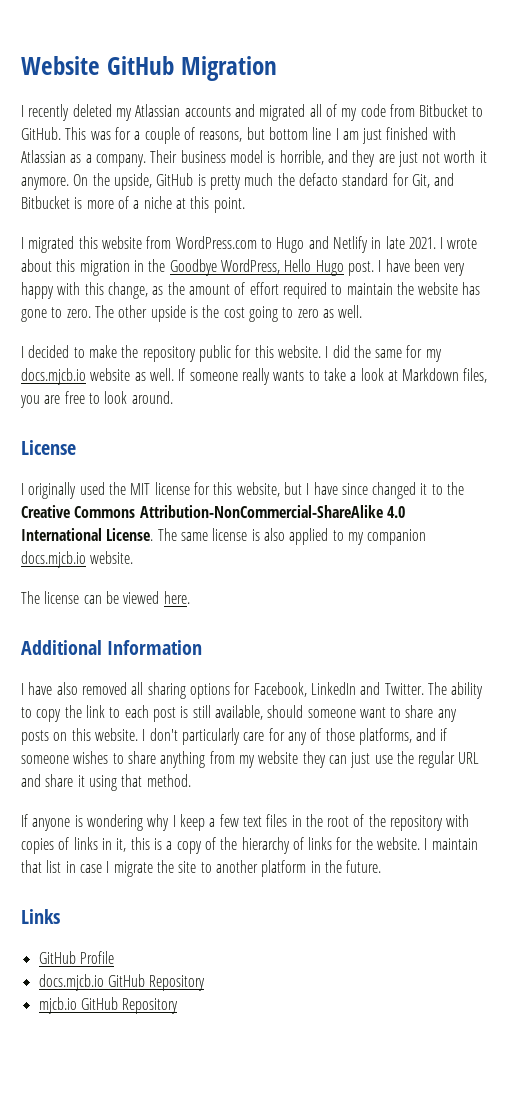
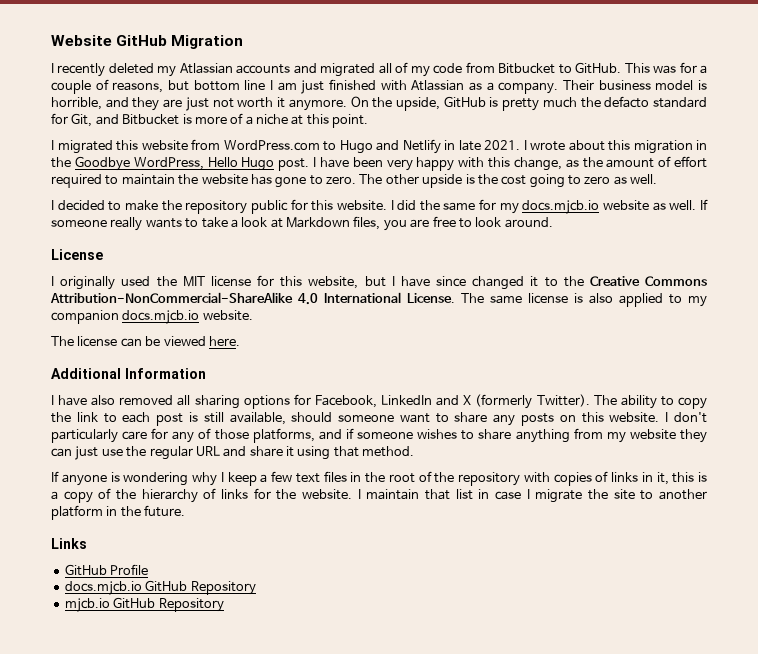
- I have also removed all sharing options for Facebook, LinkedIn and Twitter.
+ I have also removed all sharing options for Facebook, LinkedIn and X (formerly Twitter).

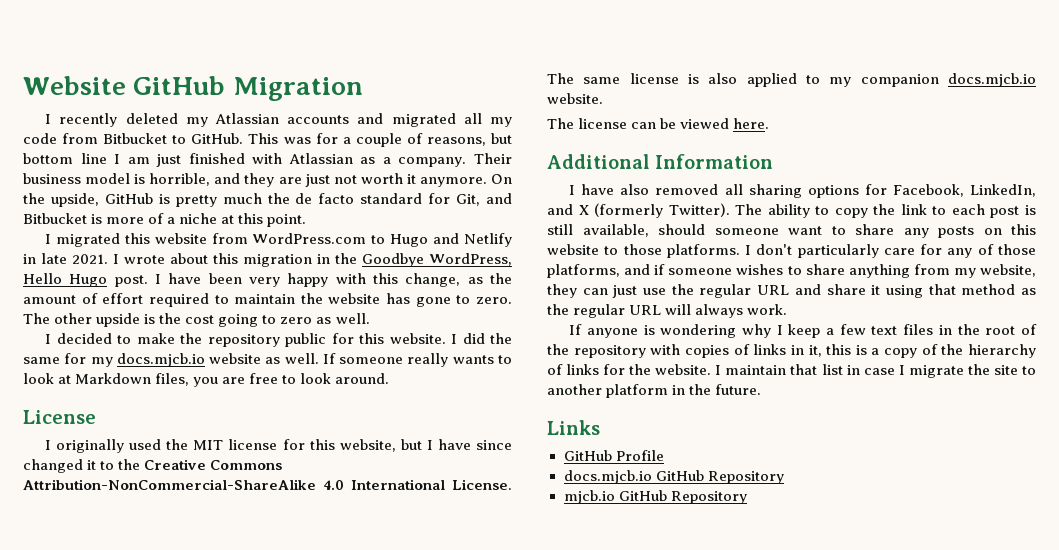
- I recently deleted my Atlassian accounts and migrated all of my code from Bitbucket to GitHub.
+ I recently deleted my Atlassian accounts and migrated all my code from Bitbucket to GitHub.
- On the upside, GitHub is pretty much the defacto standard for Git, and Bitbucket is more of a niche at this point.
+ On the upside, GitHub is pretty much the de facto standard for Git, and Bitbucket is more of a niche at this point.
- If someone really wants to take a look at Markdown files, you are free to look around.
+ If someone really wants to look at Markdown files, you are free to look around.
- I have also removed all sharing options for Facebook, LinkedIn and X (formerly Twitter).
+ I have also removed all sharing options for Facebook, LinkedIn, and X (formerly Twitter).
- The ability to copy the link to each post is still available, should someone want to share any posts on this website.
+ The ability to copy the link to each post is still available, should someone want to share any posts on this website to those platforms.
- I don't particularly care for any of those platforms, and if someone wishes to share anything from my website they can just use the regular URL and share it using that method.
+ I don't particularly care for any of those platforms, and if someone wishes to share anything from my website, they can just use the regular URL and share it using that method as the regular URL will always work.

